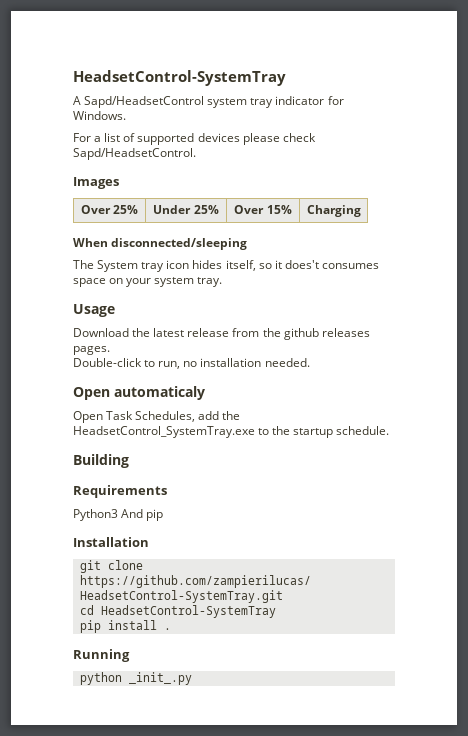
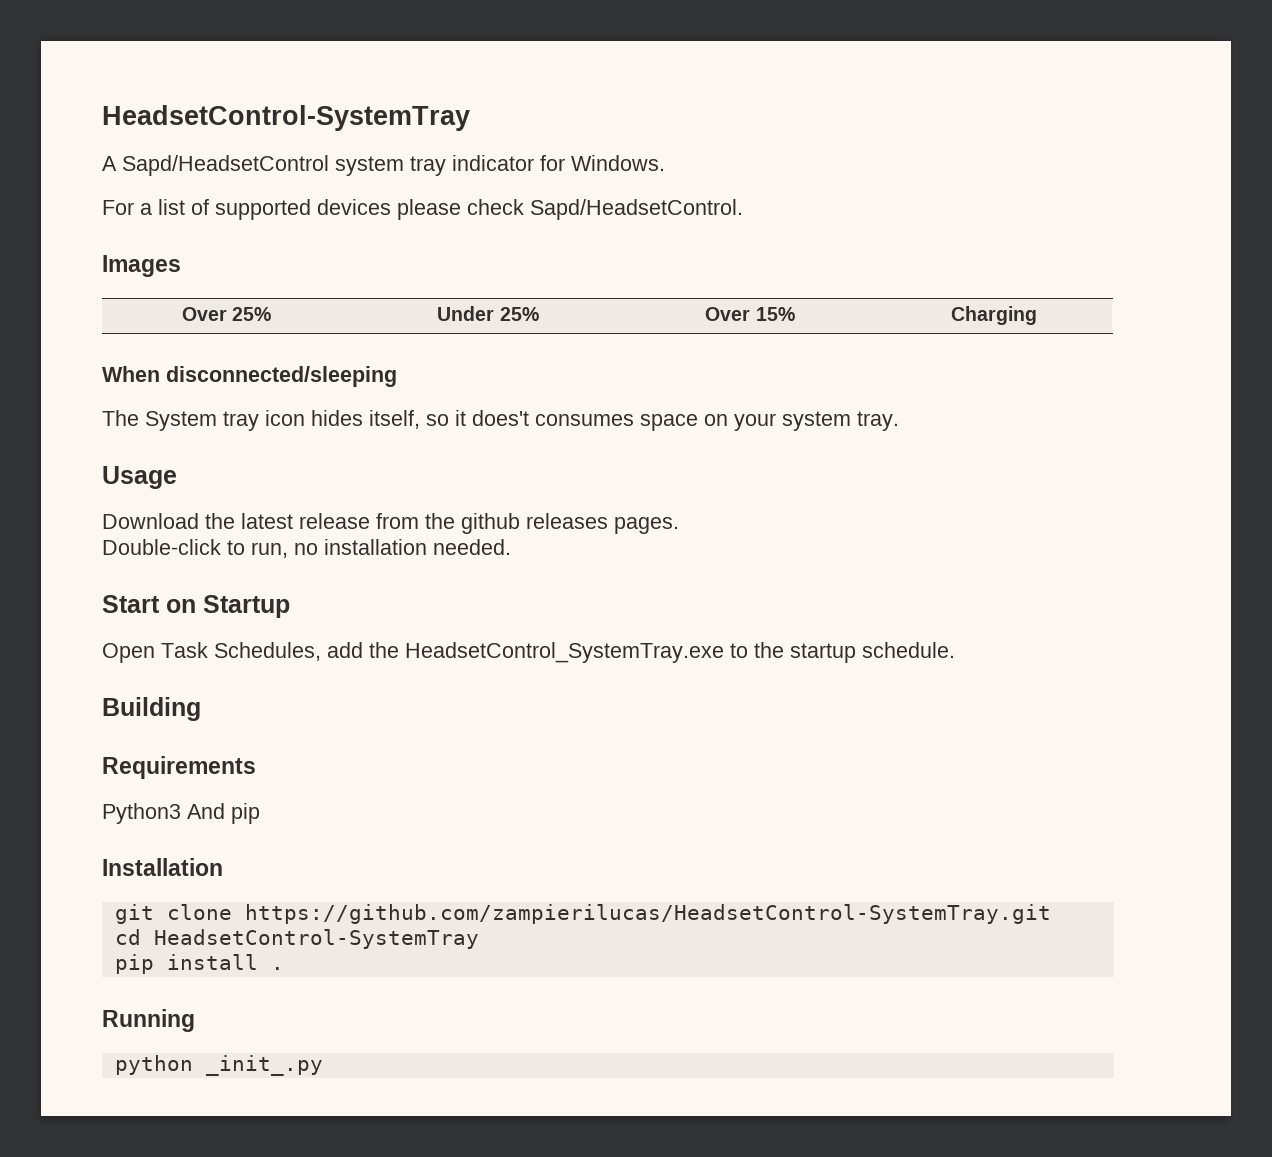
- Open automaticaly
+ Start on Startup

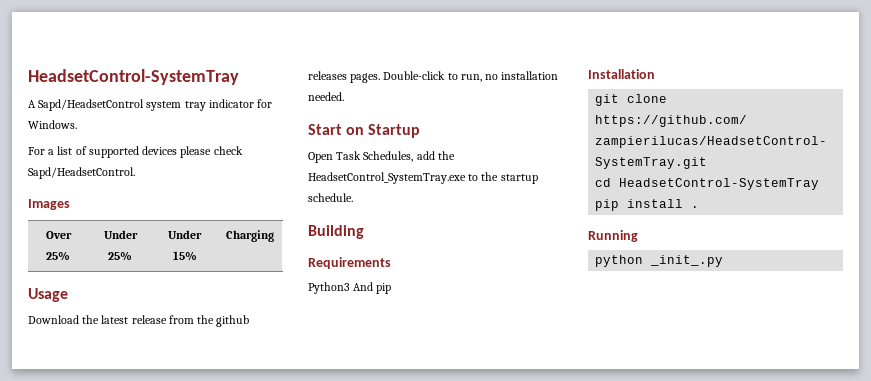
- Over 25% | Under 25% | Over 15% | Charging
+ Over 25% | Under 25% | Under 15% | Charging
- When disconnected/sleeping
- The System tray icon hides itself, so it does't consumes space on your system tray.
- Download the latest release from the github releases pages.
- Double-click to run, no installation needed.
+ Download the latest release from the github releases pages. Double-click to run, no installation needed.

